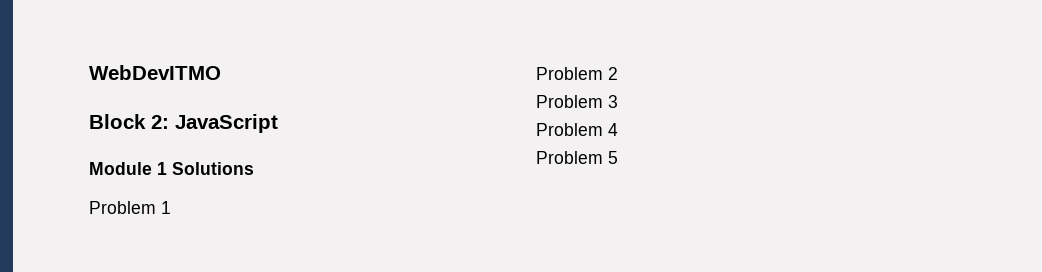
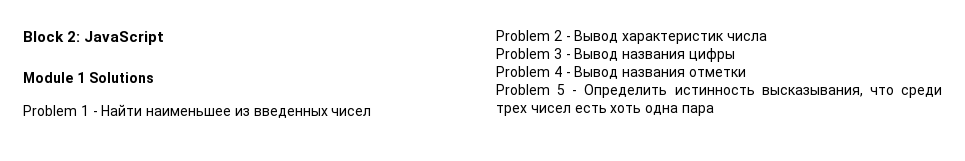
- WebDevITMO
- Problem 1
- Problem 2
- Problem 3
- Problem 4
- Problem 5
+ Problem 1 - Найти наименьшее из введенных чисел
+ Problem 2 - Вывод характеристик числа
+ Problem 3 - Вывод названия цифры
+ Problem 4 - Вывод названия отметки
+ Problem 5 - Определить истинность высказывания, что среди трех чисел есть хоть одна пара

